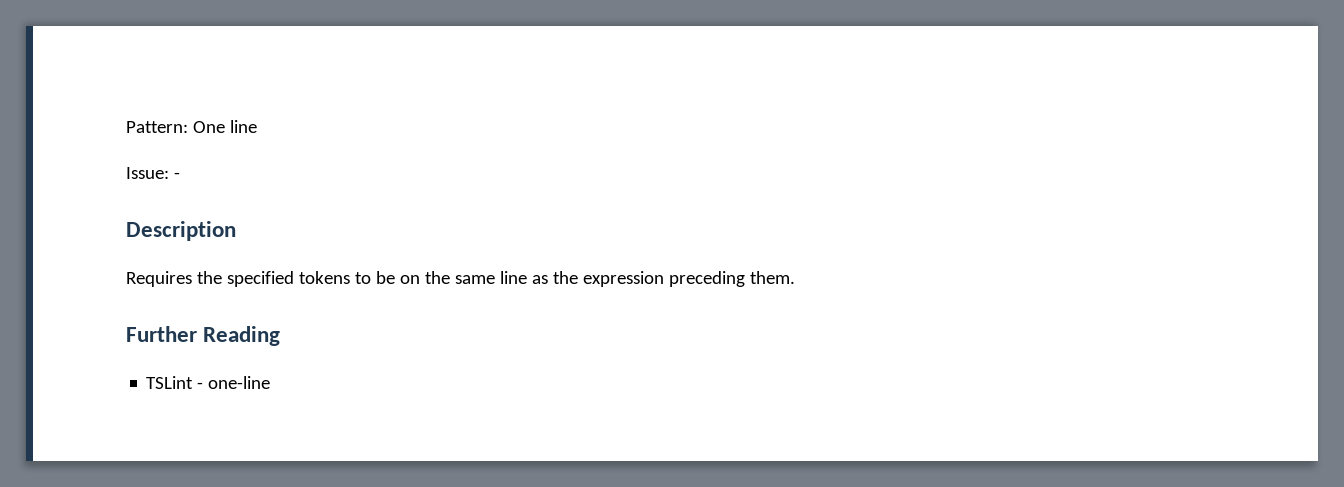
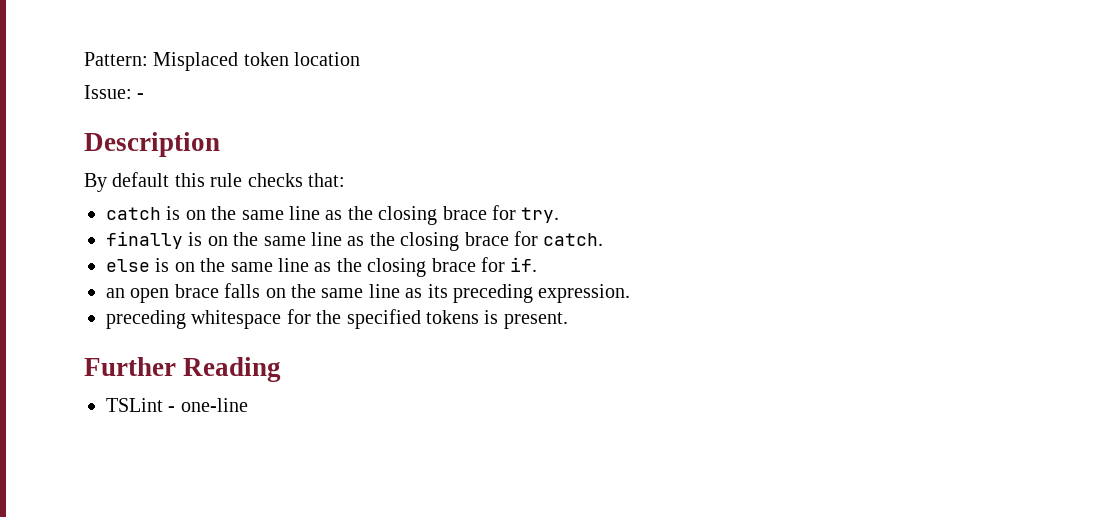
- Pattern: One line
+ Pattern: Misplaced token location
- Requires the specified tokens to be on the same line as the expression preceding them.
+ By default this rule checks that:
+ catch is on the same line as the closing brace for try.
+ finally is on the same line as the closing brace for catch.
+ else is on the same line as the closing brace for if.
+ an open brace falls on the same line as its preceding expression.
+ preceding whitespace for the specified tokens is present.

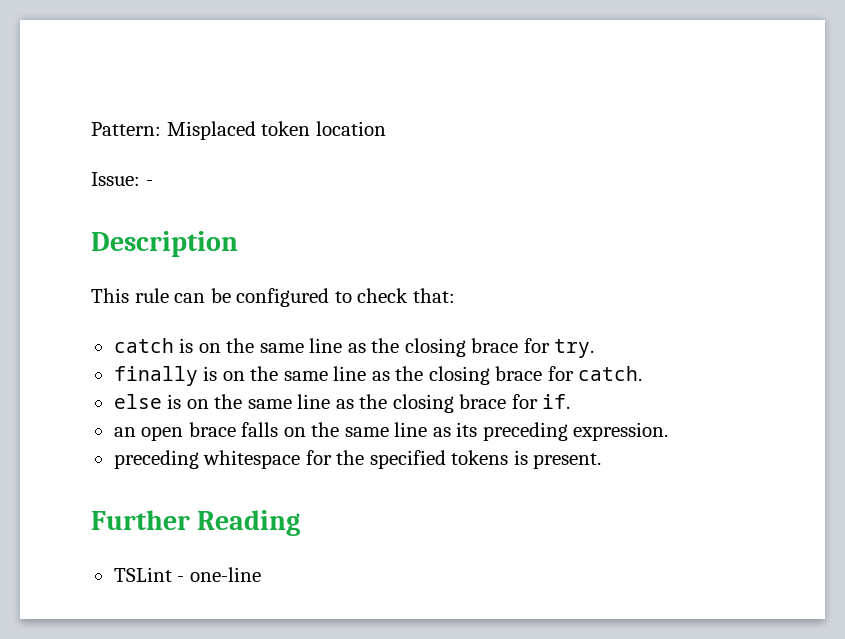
- By default this rule checks that:
+ This rule can be configured to check that:

